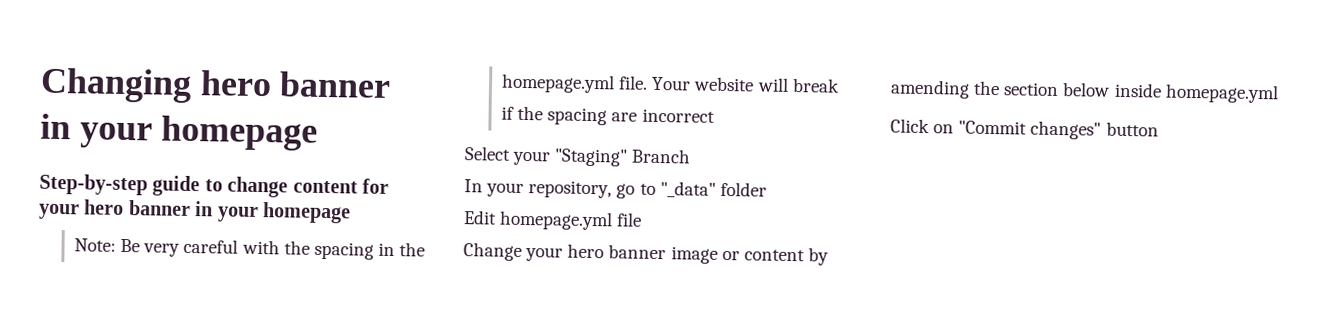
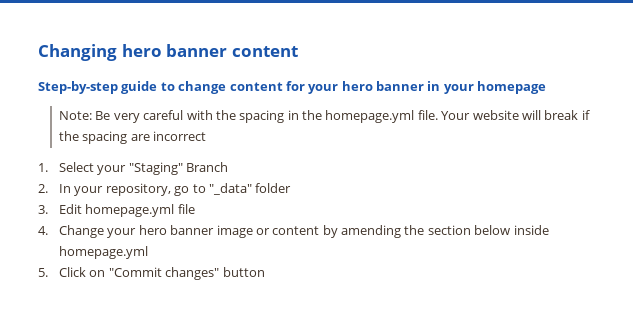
- Changing hero banner in your homepage
+ Changing hero banner content
- Select your "Staging" Branch
+ 1. Select your "Staging" Branch
- In your repository, go to "_data" folder
+ 2. In your repository, go to "_data" folder
- Edit homepage.yml file
+ 3. Edit homepage.yml file
- Change your hero banner image or content by amending the section below inside homepage.yml
+ 4. Change your hero banner image or content by amending the section below inside homepage.yml
- Click on "Commit changes" button
+ 5. Click on "Commit changes" button

